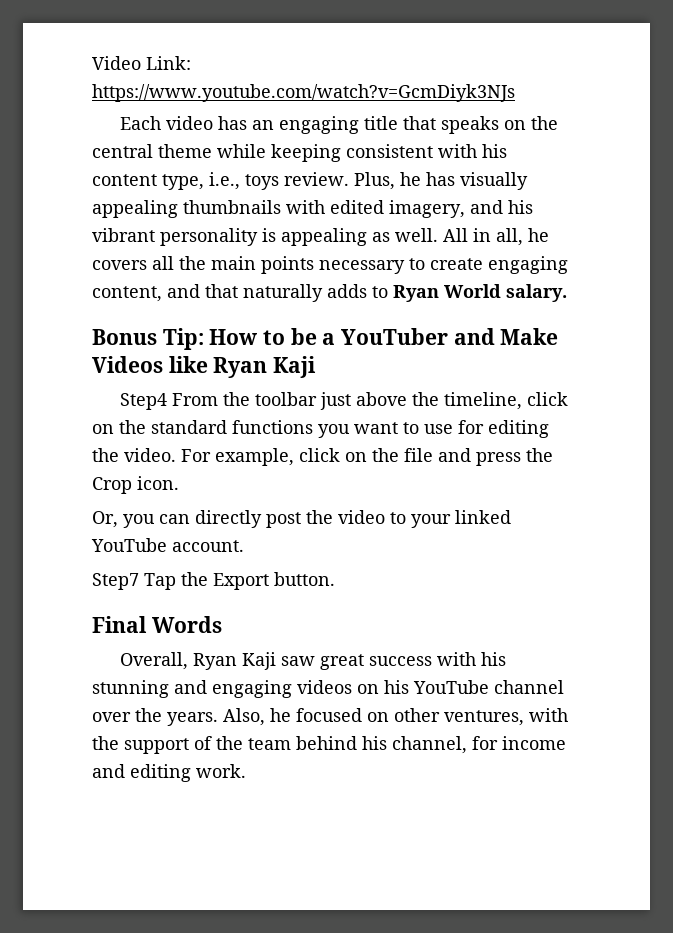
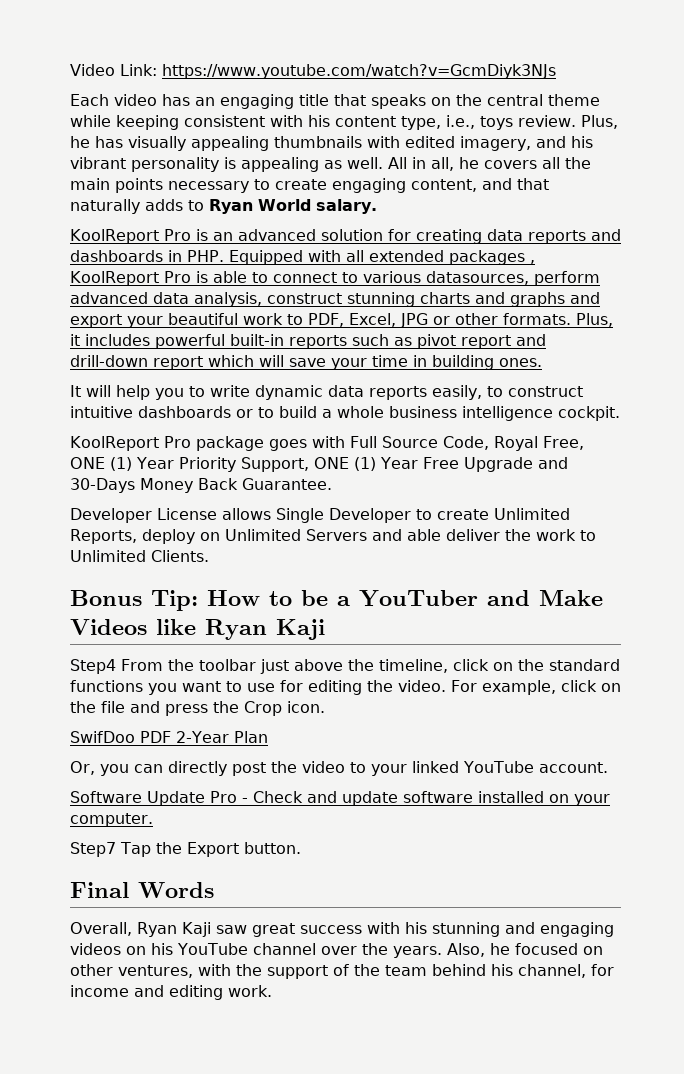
+ KoolReport Pro is an advanced solution for creating data reports and dashboards in PHP. Equipped with all extended packages , KoolReport Pro is able to connect to various datasources, perform advanced data analysis, construct stunning charts and graphs and export your beautiful work to PDF, Excel, JPG or other formats. Plus, it includes powerful built-in reports such as pivot report and drill-down report which will save your time in building ones.
+ It will help you to write dynamic data reports easily, to construct intuitive dashboards or to build a whole business intelligence cockpit.
+ KoolReport Pro package goes with Full Source Code, Royal Free, ONE (1) Year Priority Support, ONE (1) Year Free Upgrade and 30-Days Money Back Guarantee.
+ Developer License allows Single Developer to create Unlimited Reports, deploy on Unlimited Servers and able deliver the work to Unlimited Clients.
+ SwifDoo PDF 2-Year Plan
+ Software Update Pro - Check and update software installed on your computer.

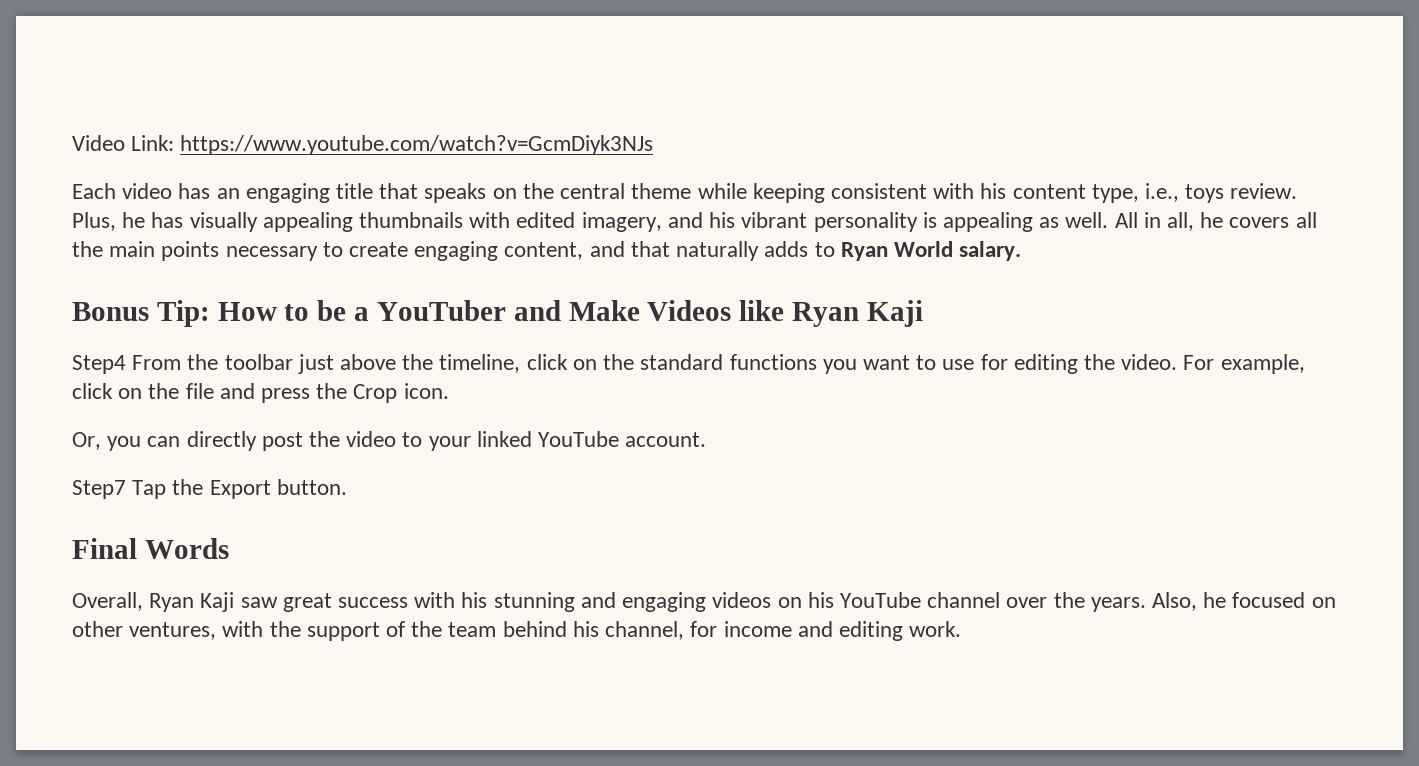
- KoolReport Pro is an advanced solution for creating data reports and dashboards in PHP. Equipped with all extended packages , KoolReport Pro is able to connect to various datasources, perform advanced data analysis, construct stunning charts and graphs and export your beautiful work to PDF, Excel, JPG or other formats. Plus, it includes powerful built-in reports such as pivot report and drill-down report which will save your time in building ones.
- It will help you to write dynamic data reports easily, to construct intuitive dashboards or to build a whole business intelligence cockpit.
- KoolReport Pro package goes with Full Source Code, Royal Free, ONE (1) Year Priority Support, ONE (1) Year Free Upgrade and 30-Days Money Back Guarantee.
- Developer License allows Single Developer to create Unlimited Reports, deploy on Unlimited Servers and able deliver the work to Unlimited Clients.
- SwifDoo PDF 2-Year Plan
- Software Update Pro - Check and update software installed on your computer.

